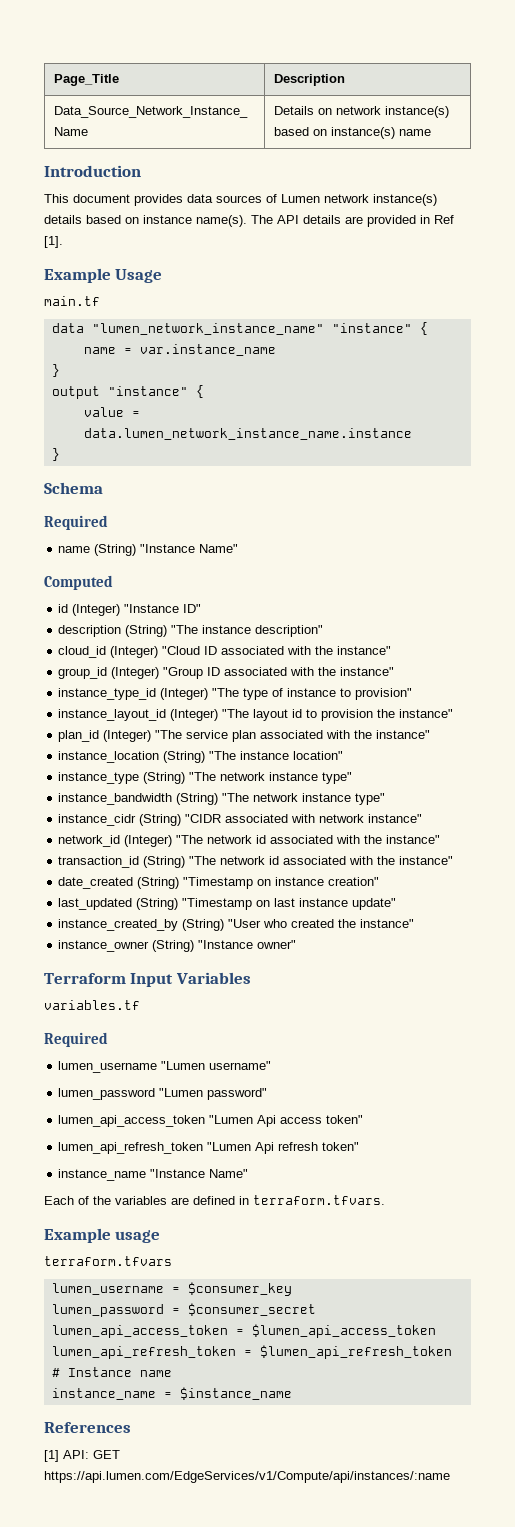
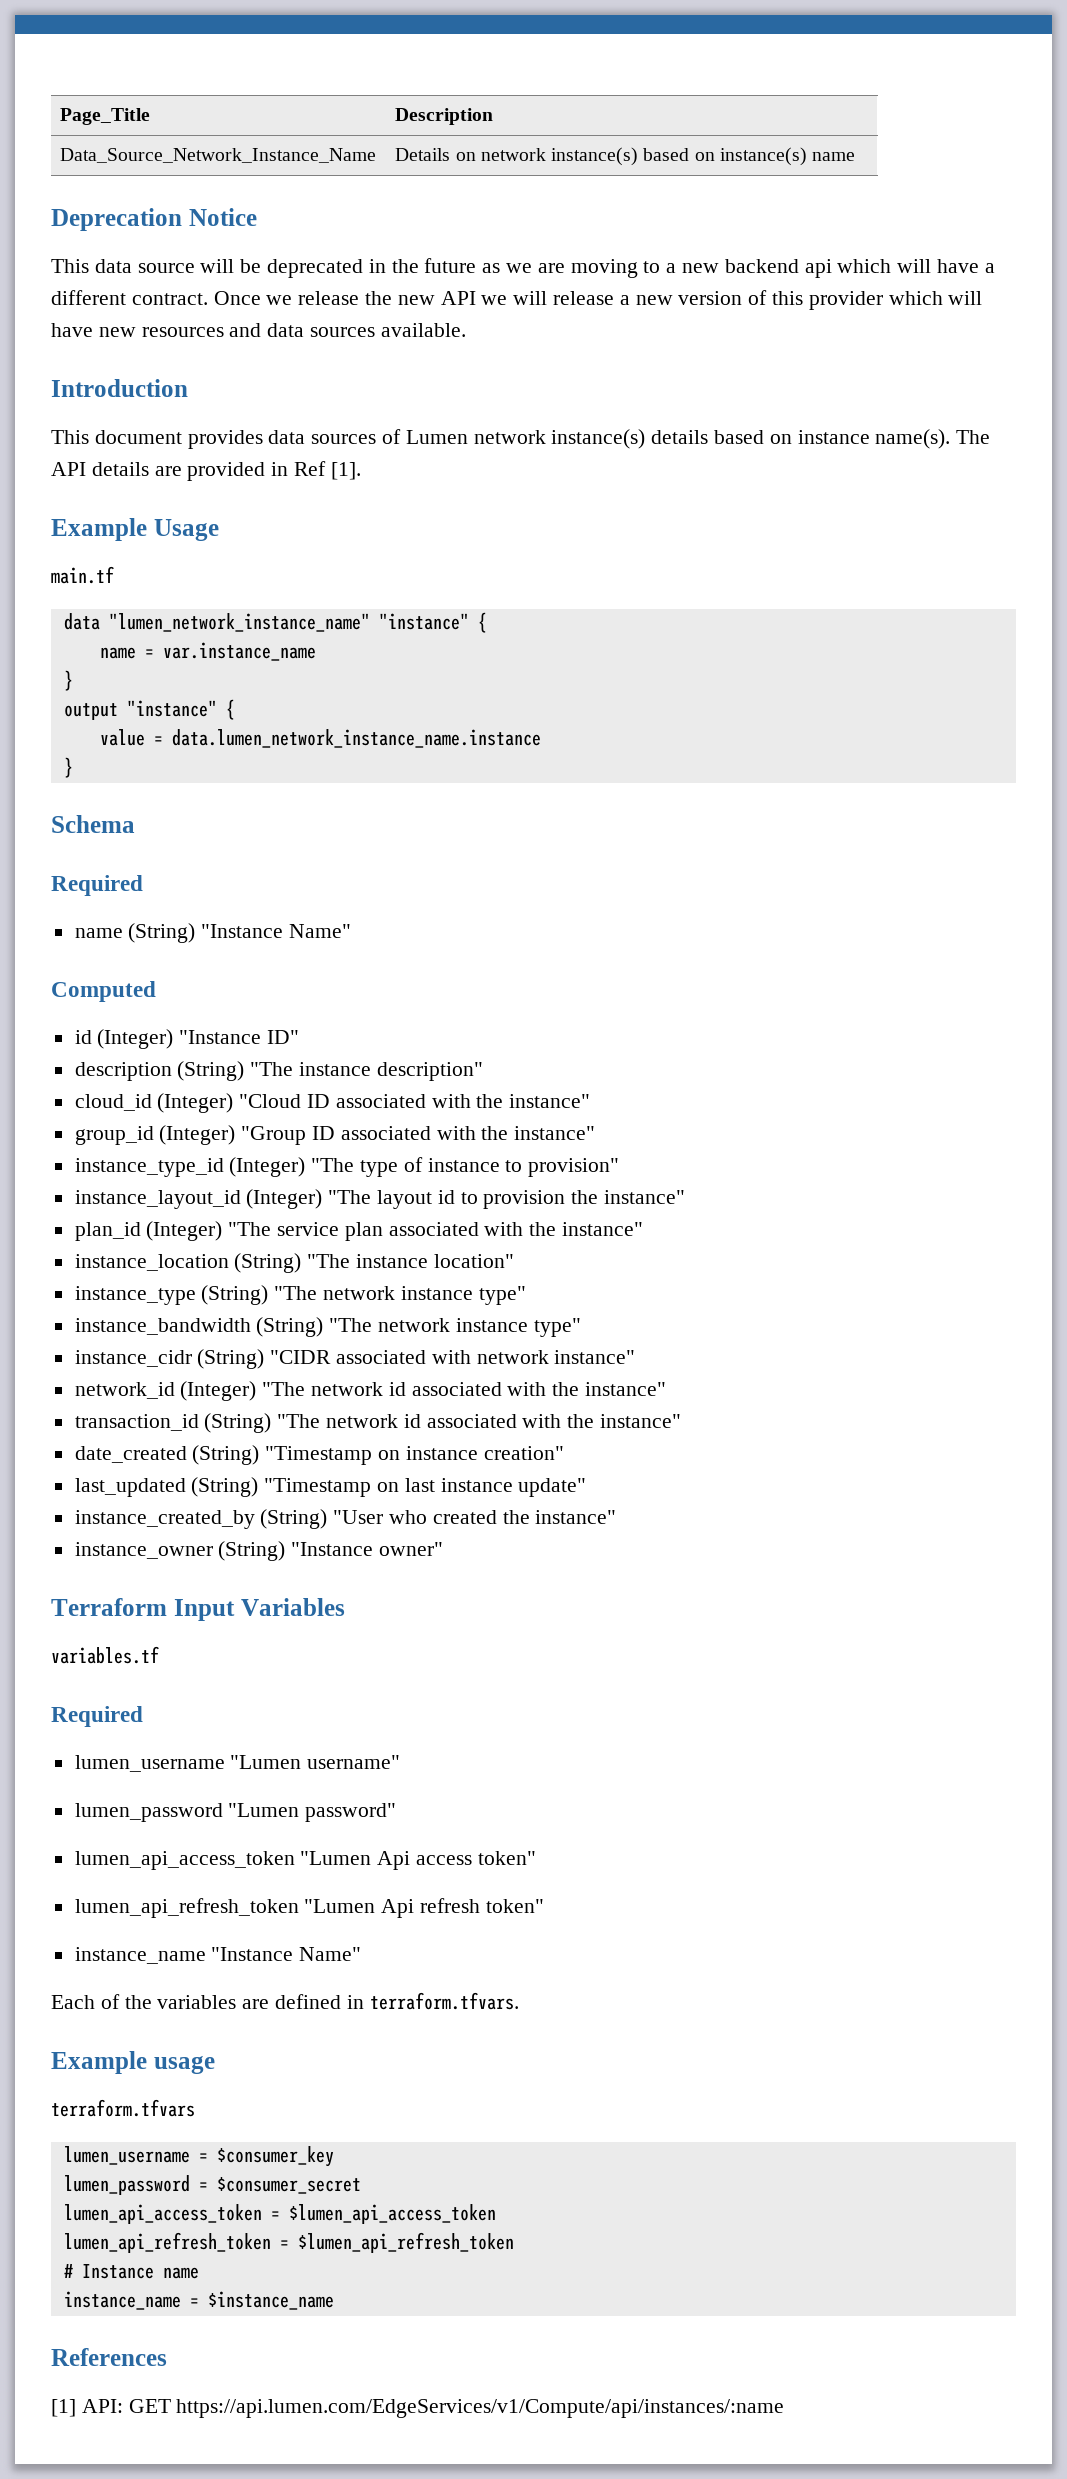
+ Deprecation Notice
+ This data source will be deprecated in the future as we are moving to a new backend api which will have a different contract. Once we release the new API we will release a new version of this provider which will have new resources and data sources available.

